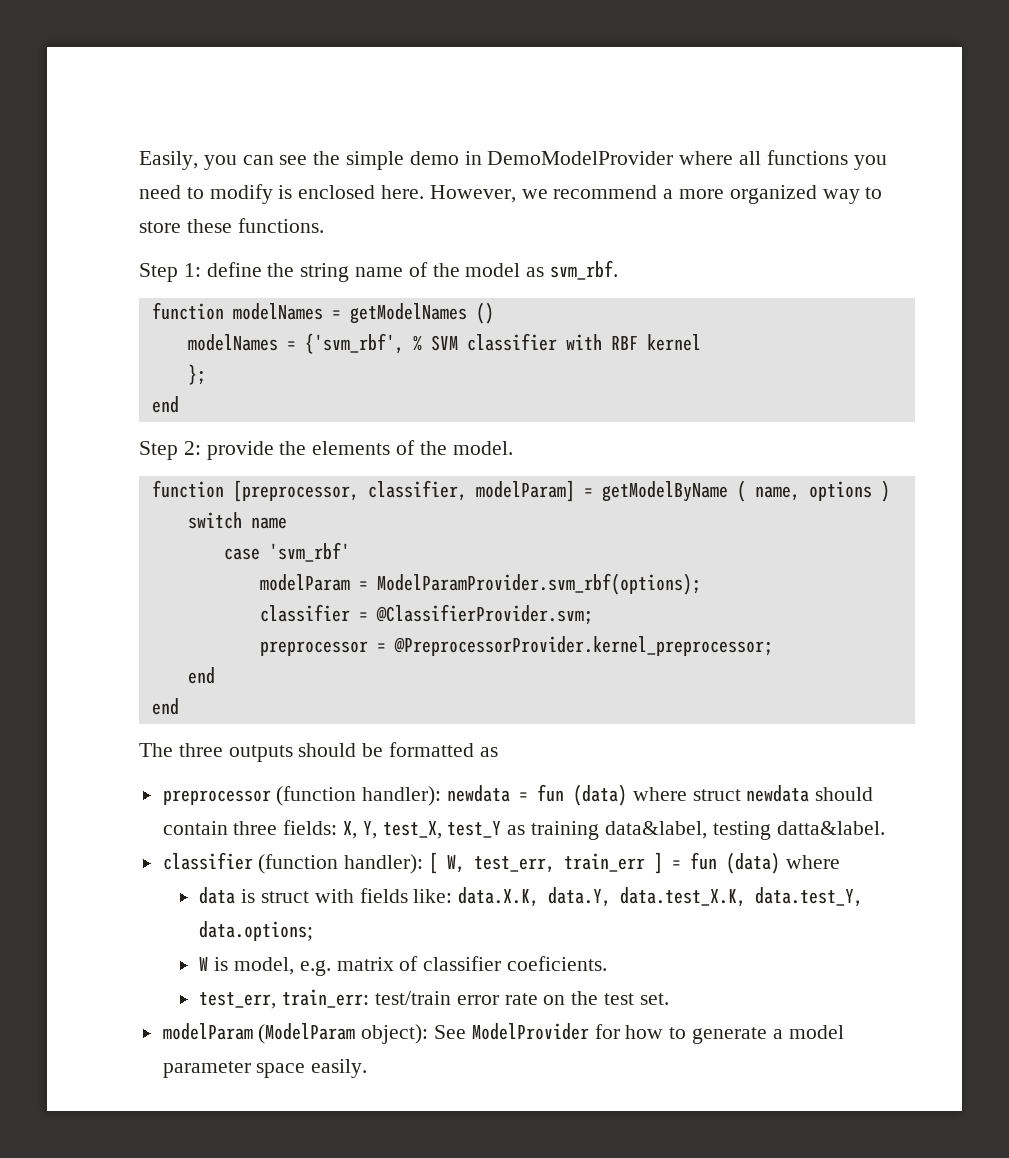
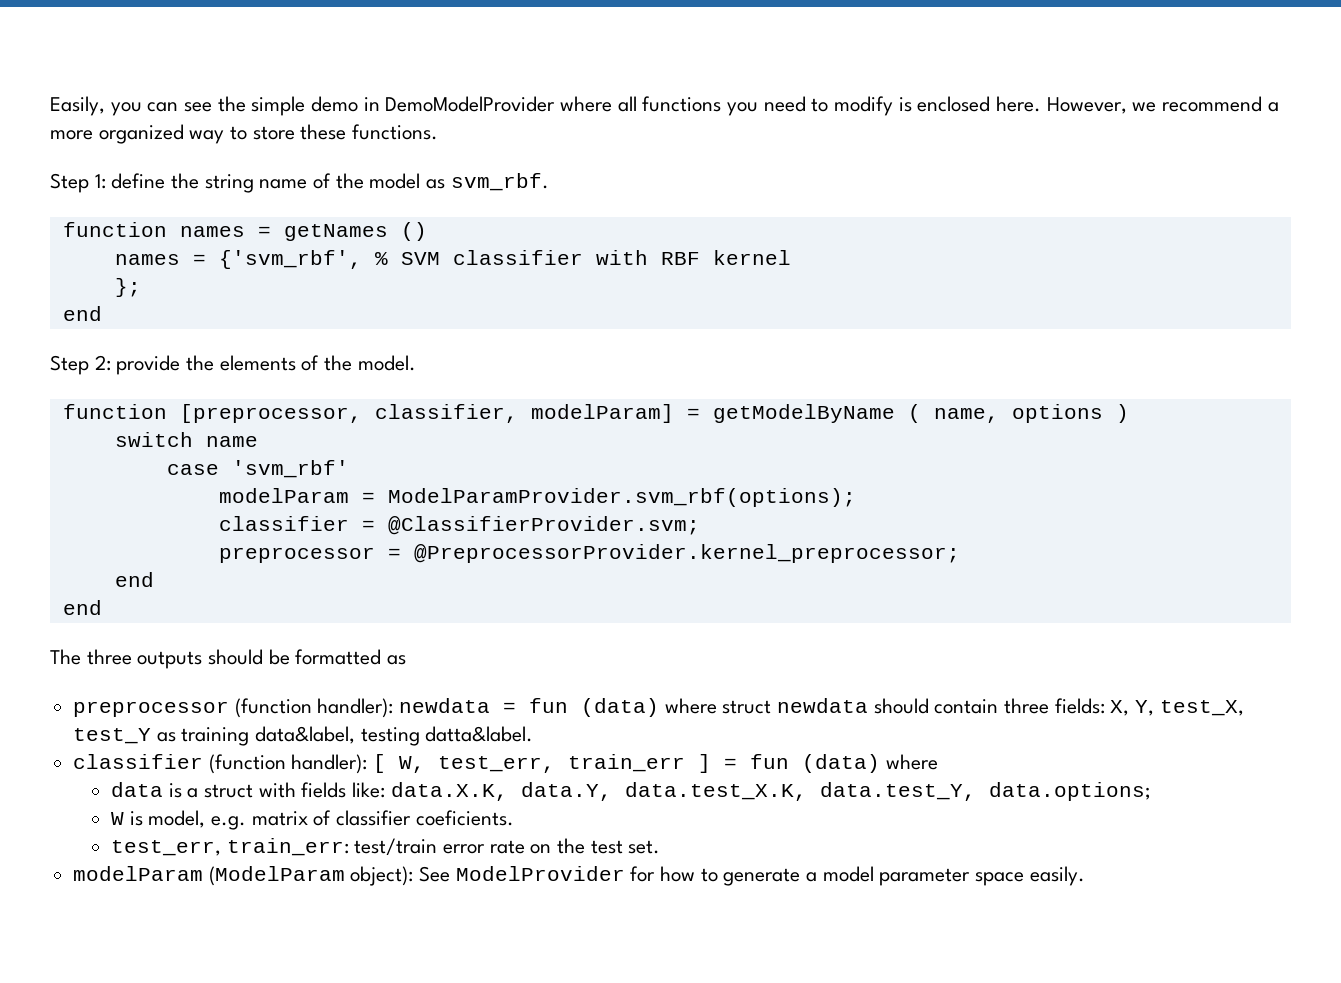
- function modelNames = getModelNames ()
+ function names = getNames ()
- modelNames = {'svm_rbf', % SVM classifier with RBF kernel
+ names = {'svm_rbf', % SVM classifier with RBF kernel
- data is struct with fields like: data.X.K, data.Y, data.test_X.K, data.test_Y, data.options;
+ data is a struct with fields like: data.X.K, data.Y, data.test_X.K, data.test_Y, data.options;

